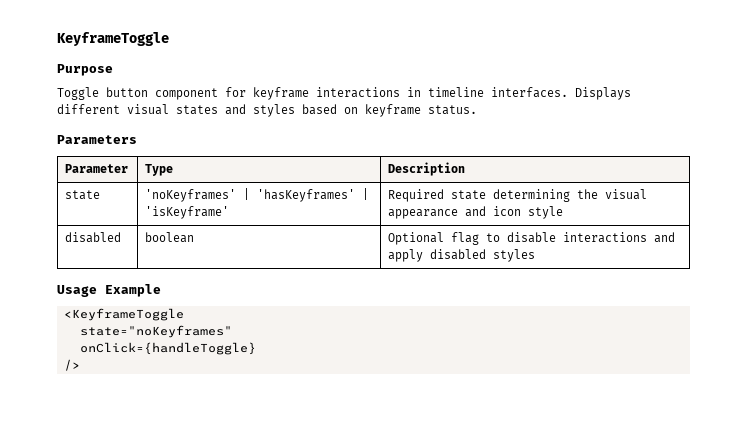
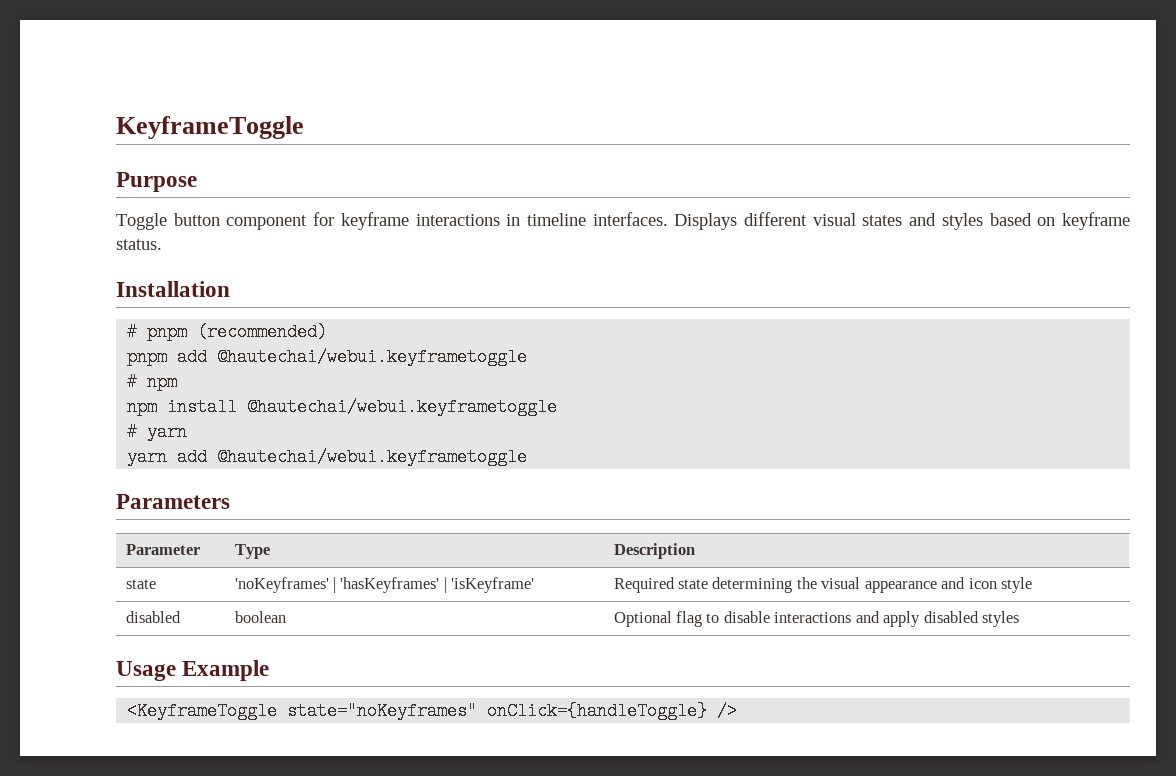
+ Installation
+ # pnpm (recommended)
+ pnpm add @hautechai/webui.keyframetoggle
+ # npm
+ npm install @hautechai/webui.keyframetoggle
+ # yarn
+ yarn add @hautechai/webui.keyframetoggle
- <KeyframeToggle
- state="noKeyframes"
- onClick={handleToggle}
- />
+ <KeyframeToggle state="noKeyframes" onClick={handleToggle} />

